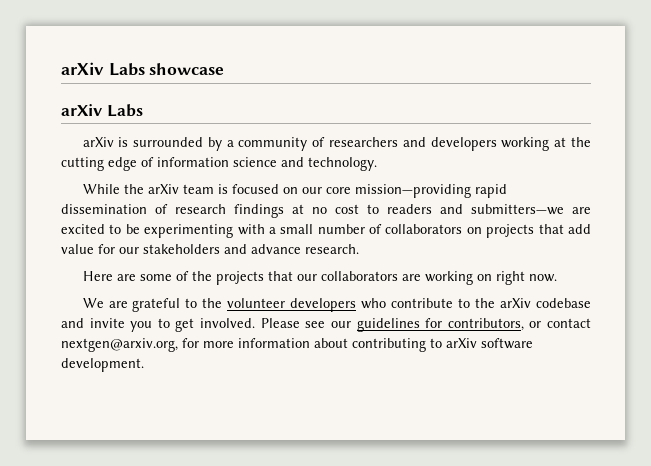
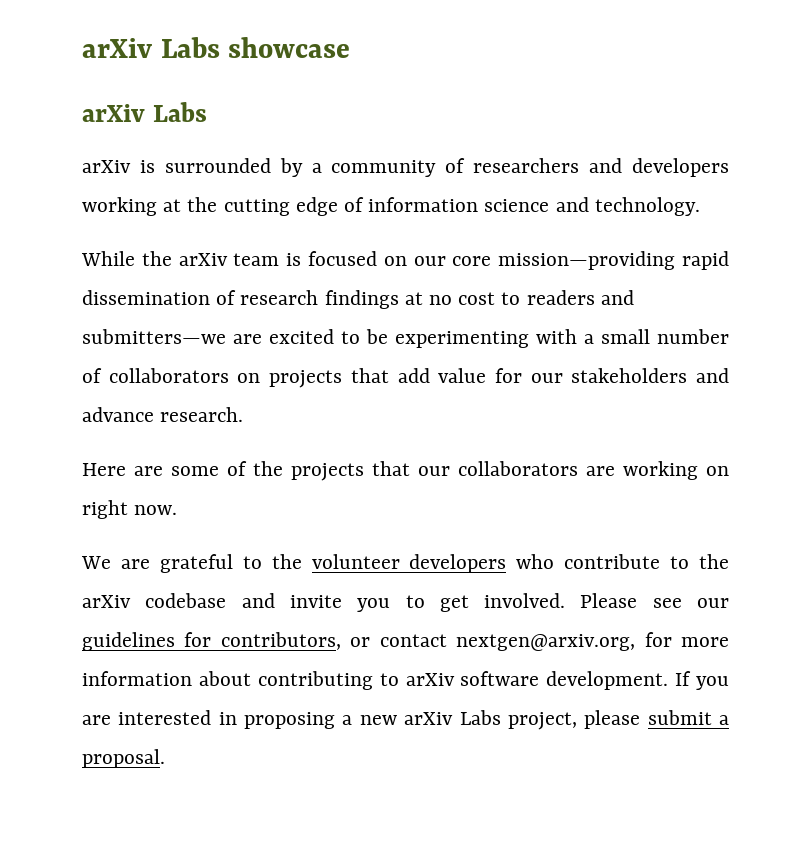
+ If you are interested in proposing a new arXiv Labs project, please submit a proposal.

